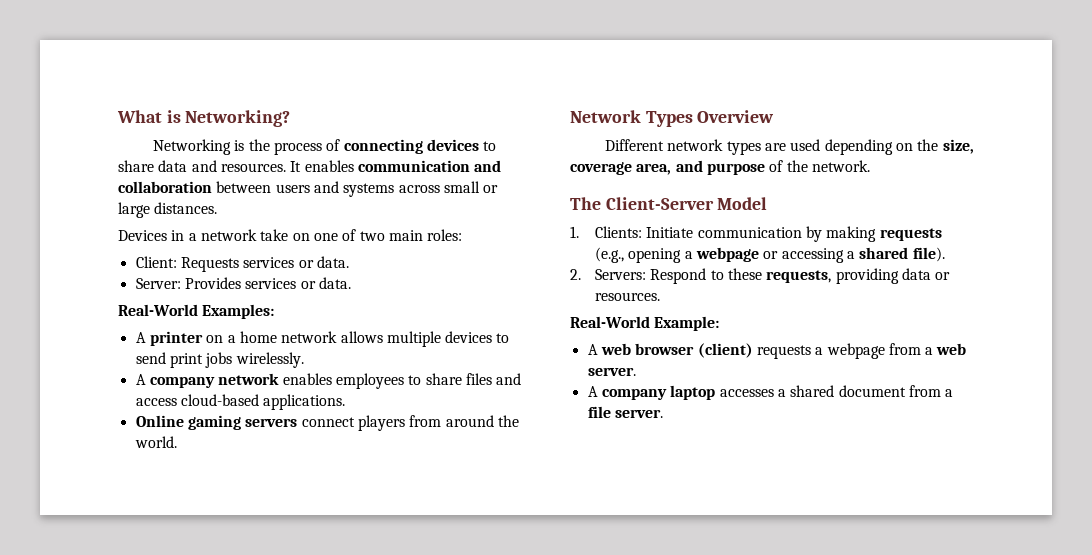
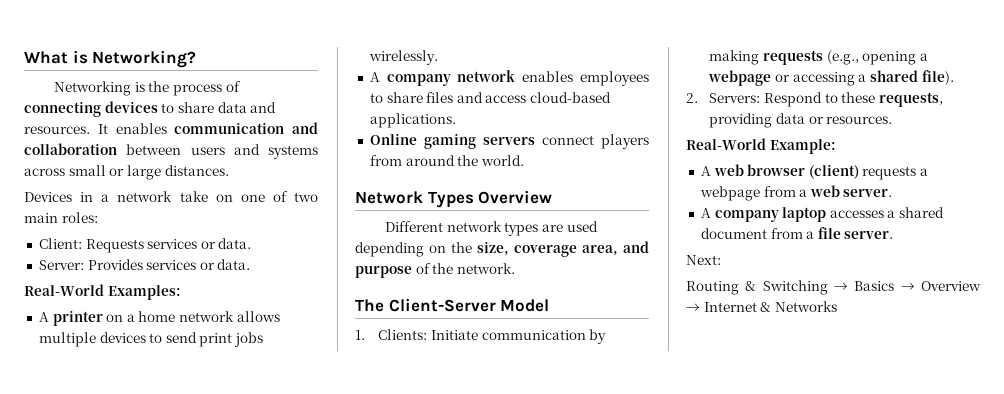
+ Next:
+ Routing & Switching → Basics → Overview → Internet & Networks

